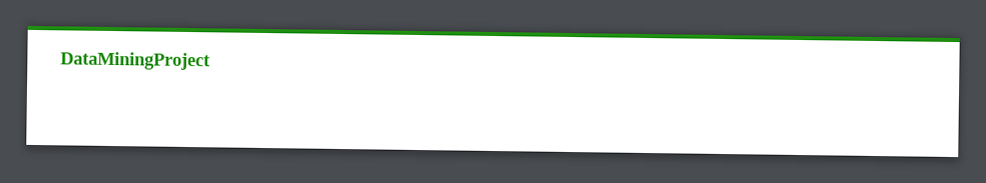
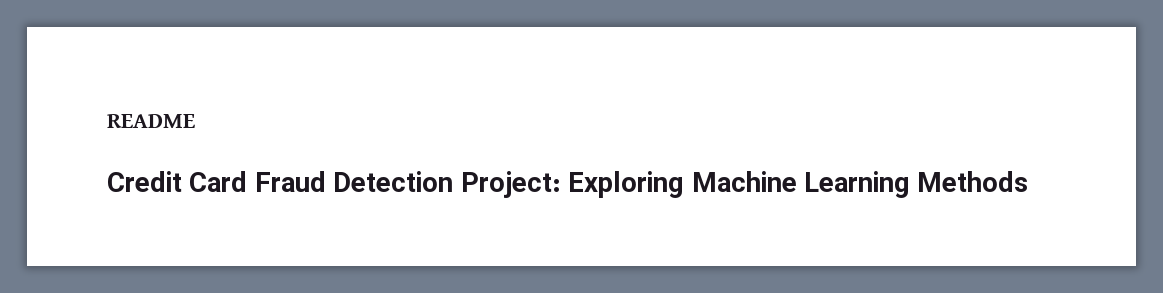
- DataMiningProject
+ README
+ Credit Card Fraud Detection Project: Exploring Machine Learning Methods

